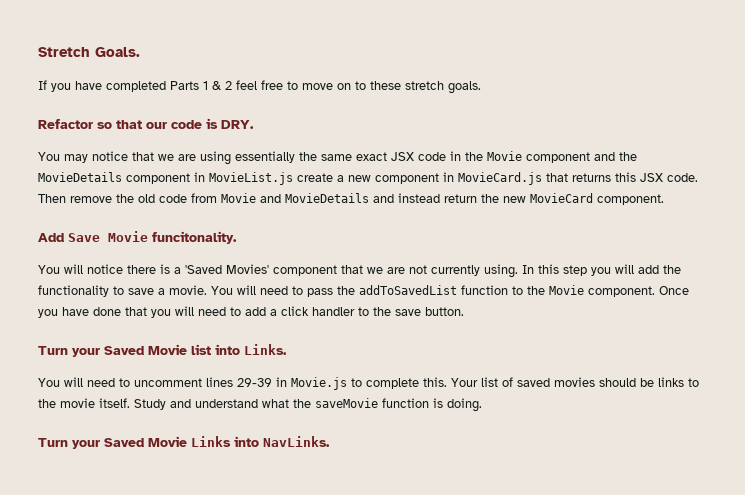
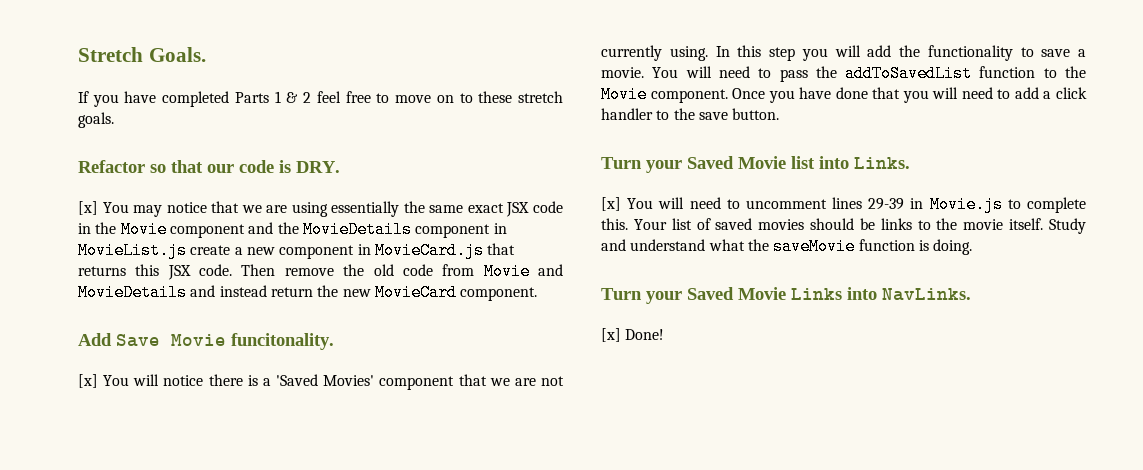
- You may notice that we are using essentially the same exact JSX code in the Movie component and the MovieDetails component in MovieList.js create a new component in MovieCard.js that returns this JSX code.
+ [x] You may notice that we are using essentially the same exact JSX code in the Movie component and the MovieDetails component in MovieList.js create a new component in MovieCard.js that returns this JSX code.
- You will notice there is a 'Saved Movies' component that we are not currently using.
+ [x] You will notice there is a 'Saved Movies' component that we are not currently using.
- You will need to uncomment lines 29-39 in Movie.js to complete this.
+ [x] You will need to uncomment lines 29-39 in Movie.js to complete this.
+ [x] Done!

